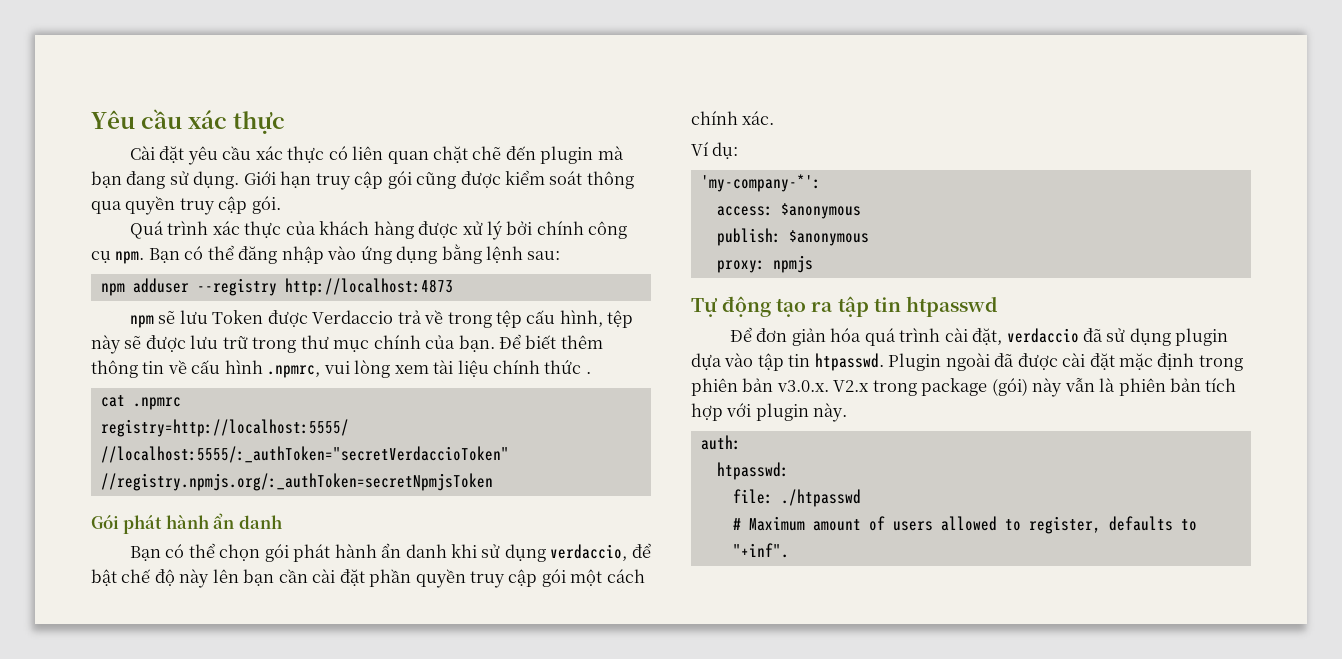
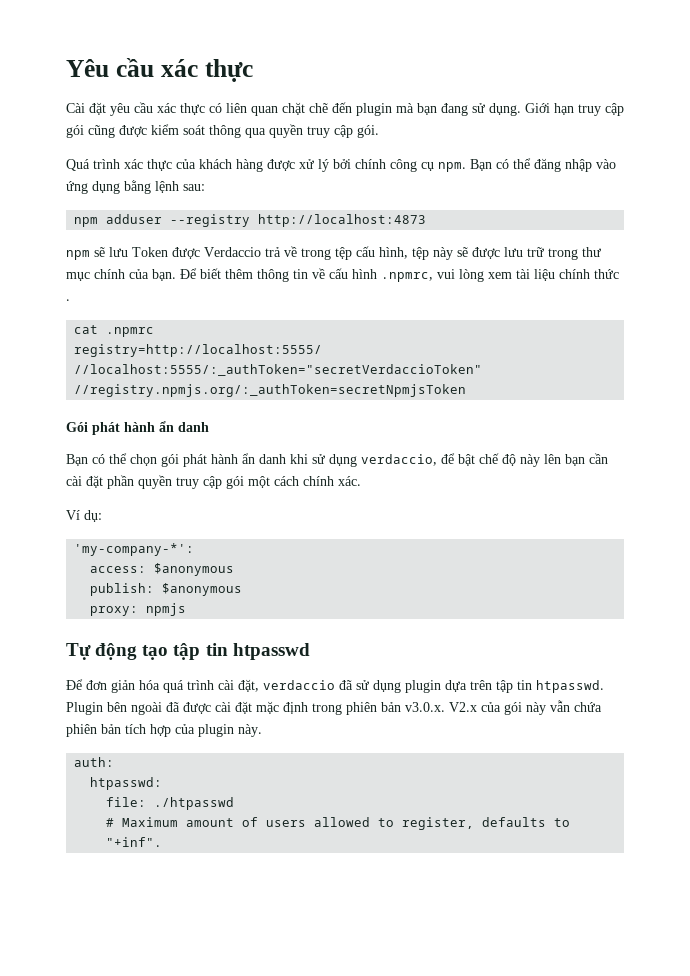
- Tự động tạo ra tập tin htpasswd
+ Tự động tạo tập tin htpasswd
- Để đơn giản hóa quá trình cài đặt, verdaccio đã sử dụng plugin dựa vào tập tin htpasswd.
+ Để đơn giản hóa quá trình cài đặt, verdaccio đã sử dụng plugin dựa trên tập tin htpasswd.
- Plugin ngoài đã được cài đặt mặc định trong phiên bản v3.0.x. V2.x trong package (gói) này vẫn là phiên bản tích hợp với plugin này.
+ Plugin bên ngoài đã được cài đặt mặc định trong phiên bản v3.0.x. V2.x của gói này vẫn chứa phiên bản tích hợp của plugin này.

